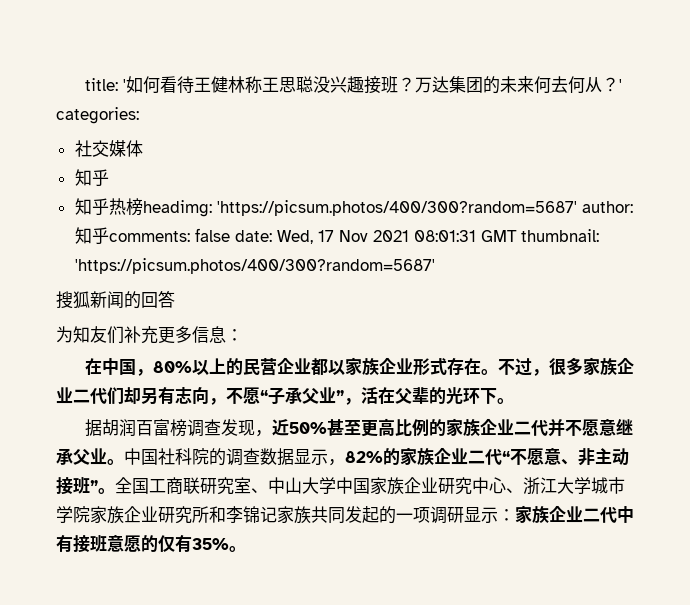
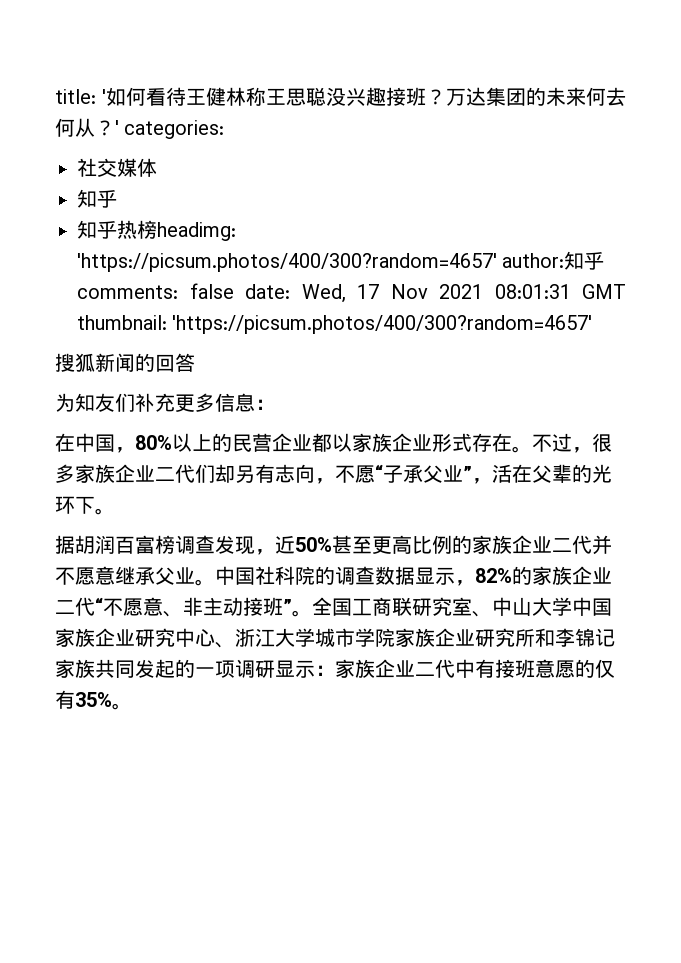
- 知乎热榜headimg: 'https://picsum.photos/400/300?random=5687' author:知乎comments: false date: Wed, 17 Nov 2021 08:01:31 GMT thumbnail: 'https://picsum.photos/400/300?random=5687'
+ 知乎热榜headimg: 'https://picsum.photos/400/300?random=4657' author:知乎comments: false date: Wed, 17 Nov 2021 08:01:31 GMT thumbnail: 'https://picsum.photos/400/300?random=4657'

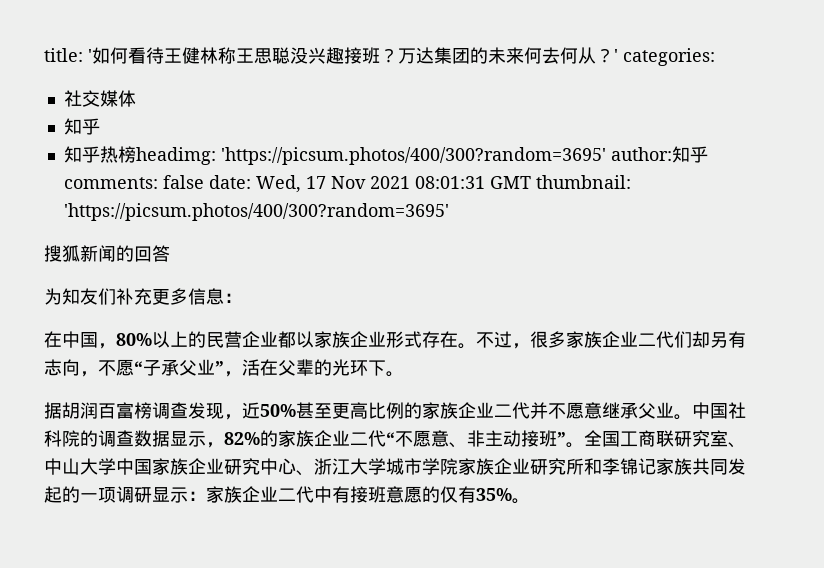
- 知乎热榜headimg: 'https://picsum.photos/400/300?random=4657' author:知乎comments: false date: Wed, 17 Nov 2021 08:01:31 GMT thumbnail: 'https://picsum.photos/400/300?random=4657'
+ 知乎热榜headimg: 'https://picsum.photos/400/300?random=3695' author:知乎comments: false date: Wed, 17 Nov 2021 08:01:31 GMT thumbnail: 'https://picsum.photos/400/300?random=3695'

